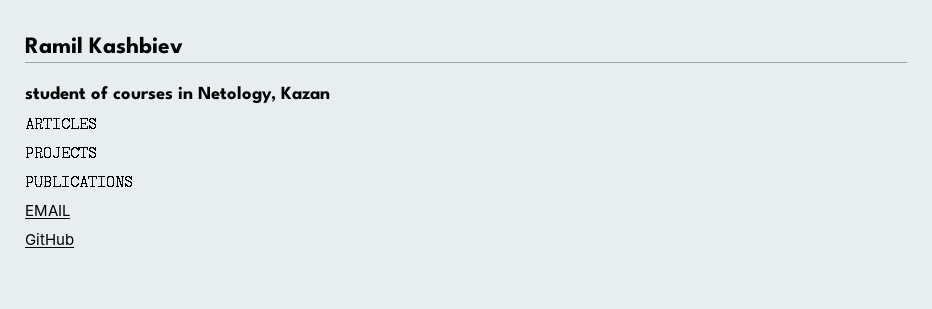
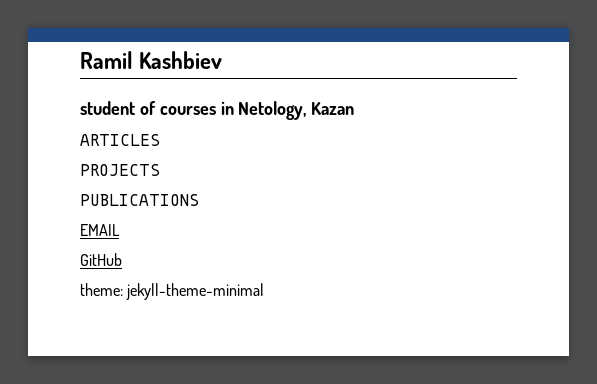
+ theme: jekyll-theme-minimal

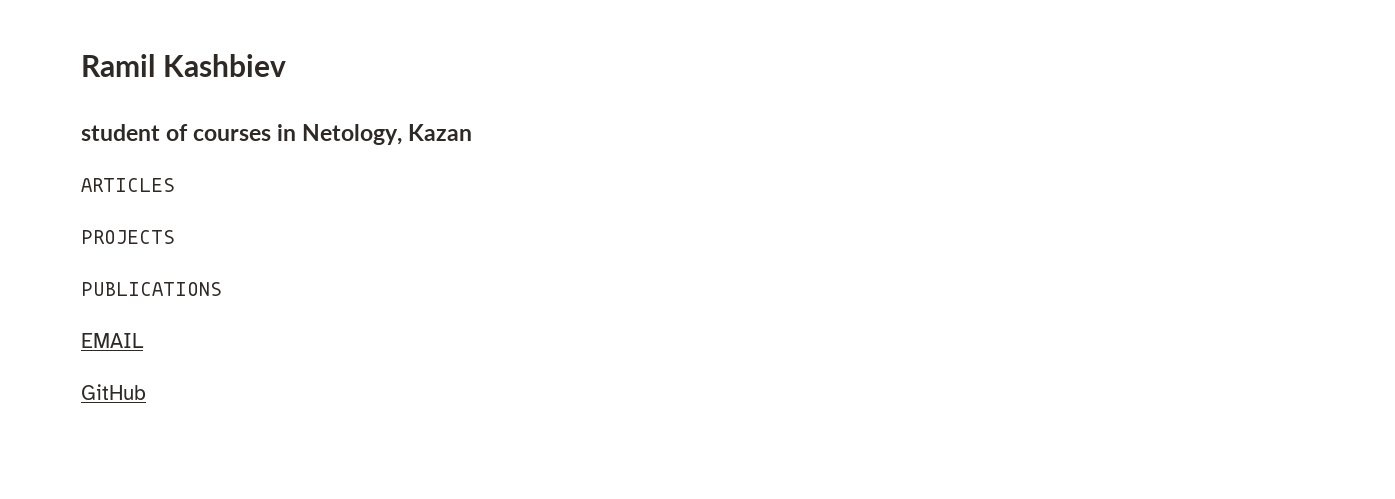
- theme: jekyll-theme-minimal

